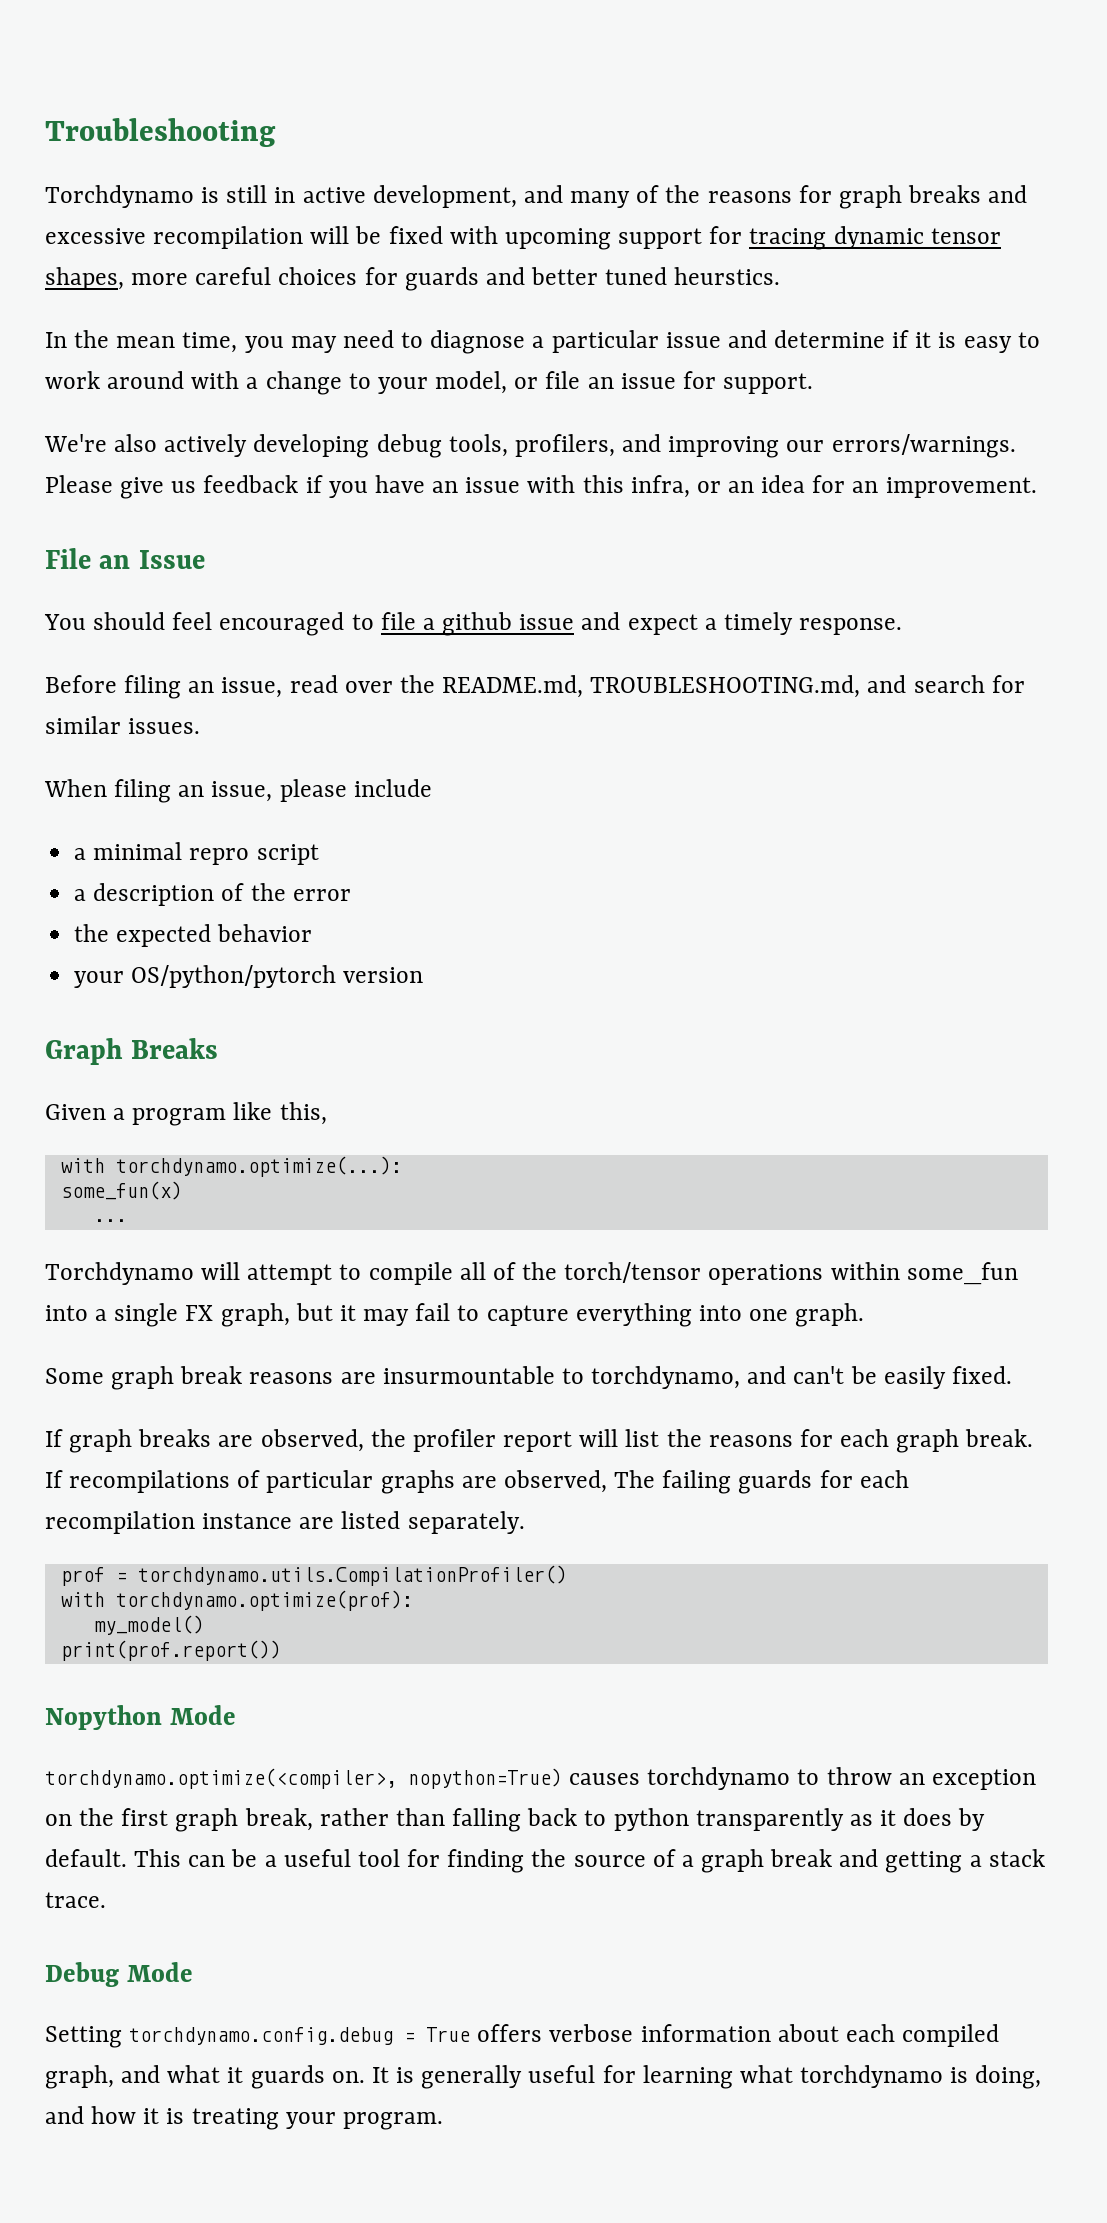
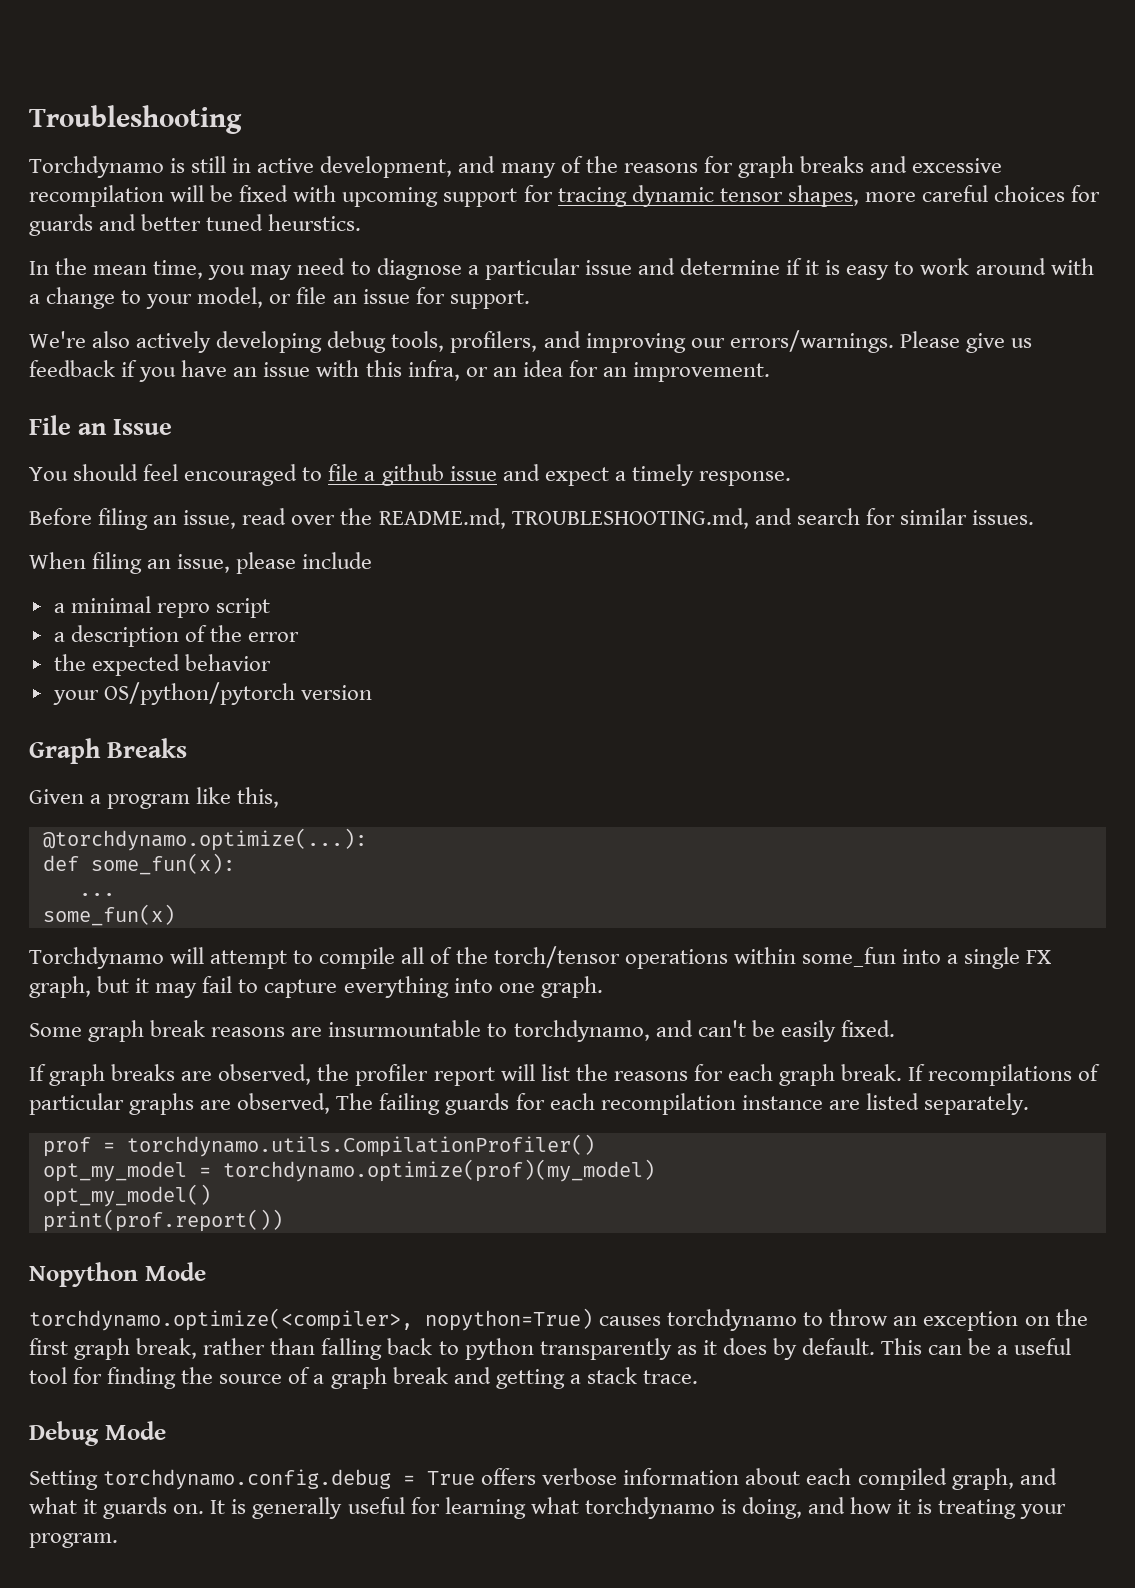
- with torchdynamo.optimize(...):
+ @torchdynamo.optimize(...):
+ def some_fun(x):
+ ...
- ...
- with torchdynamo.optimize(prof):
- my_model()
+ opt_my_model = torchdynamo.optimize(prof)(my_model)
+ opt_my_model()

